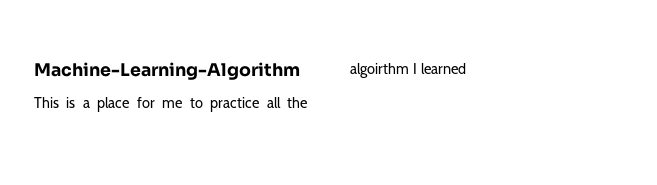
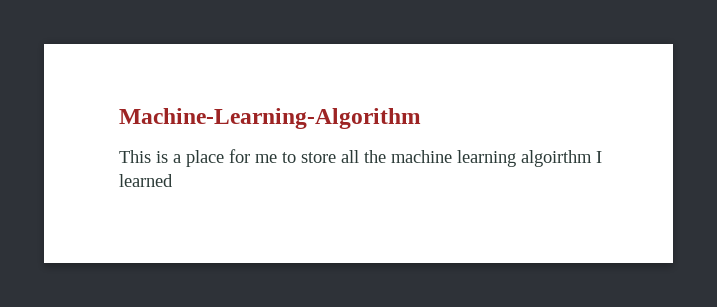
- This is a place for me to practice all the algoirthm I learned
+ This is a place for me to store all the machine learning algoirthm I learned

